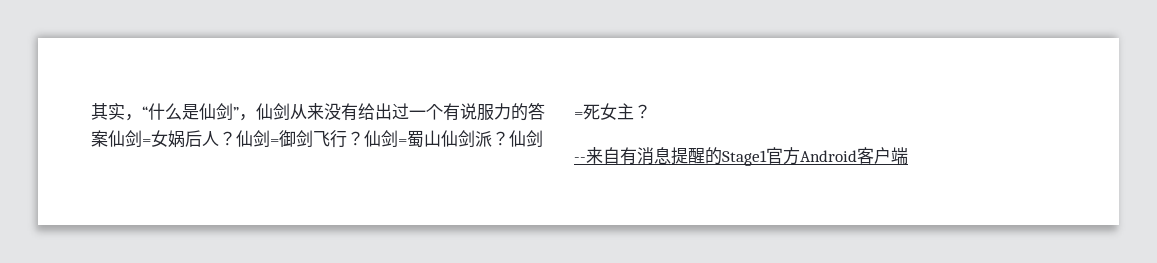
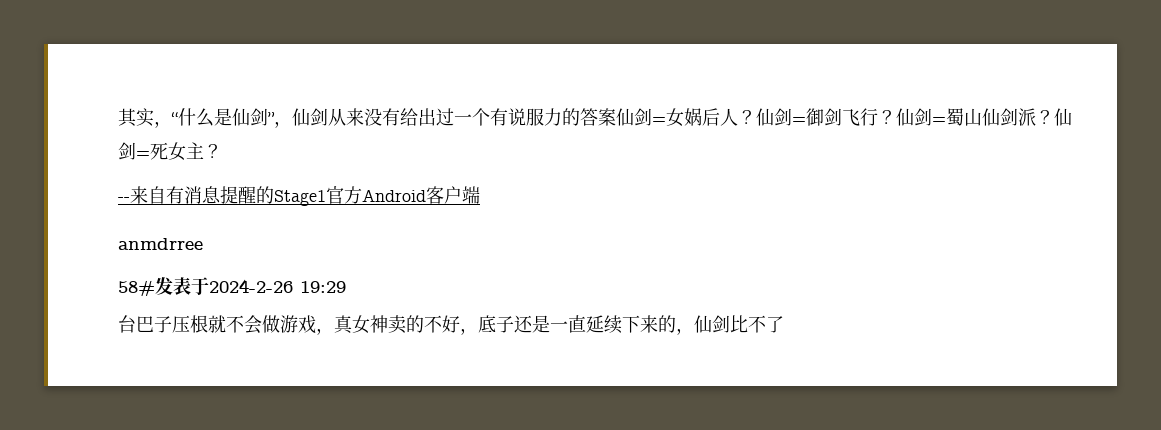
+ anmdrree
+ 58#发表于2024-2-26 19:29
+ 台巴子压根就不会做游戏，真女神卖的不好，底子还是一直延续下来的，仙剑比不了

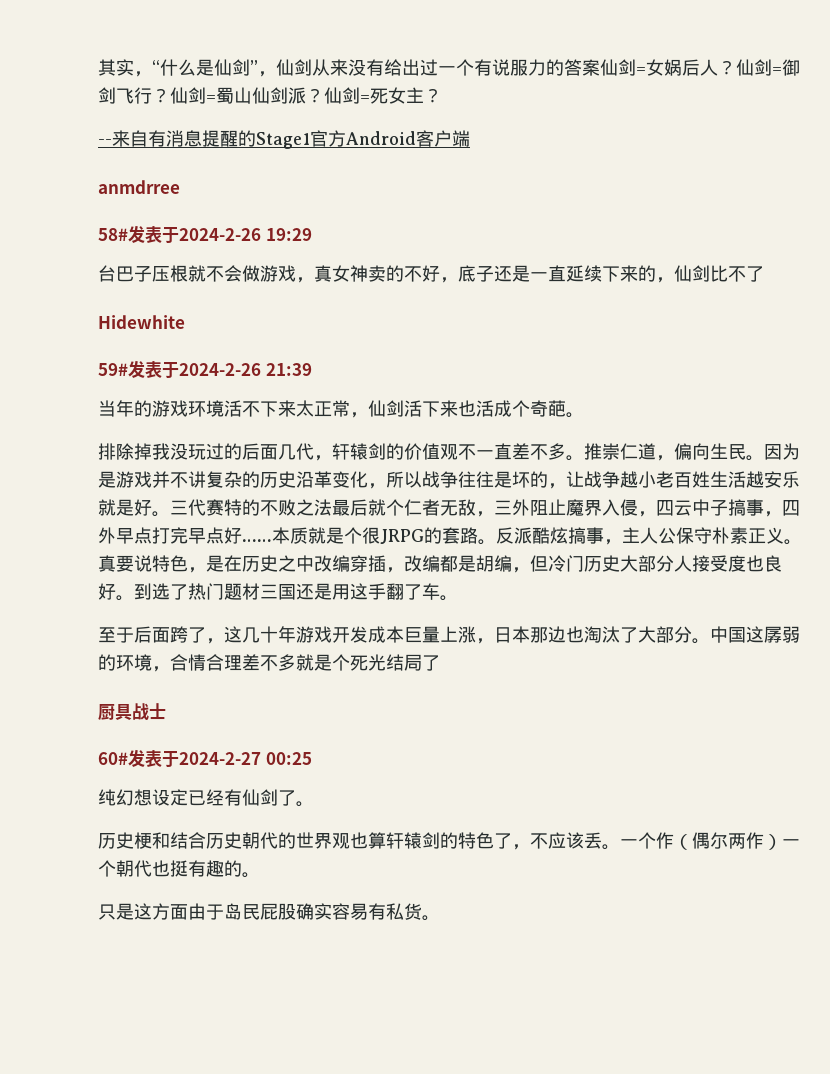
+ Hidewhite
+ 59#发表于2024-2-26 21:39
+ 当年的游戏环境活不下来太正常，仙剑活下来也活成个奇葩。
+ 排除掉我没玩过的后面几代，轩辕剑的价值观不一直差不多。推崇仁道，偏向生民。因为是游戏并不讲复杂的历史沿革变化，所以战争往往是坏的，让战争越小老百姓生活越安乐就是好。三代赛特的不败之法最后就个仁者无敌，三外阻止魔界入侵，四云中子搞事，四外早点打完早点好……本质就是个很JRPG的套路。反派酷炫搞事，主人公保守朴素正义。真要说特色，是在历史之中改编穿插，改编都是胡编，但冷门历史大部分人接受度也良好。到选了热门题材三国还是用这手翻了车。
+ 至于后面跨了，这几十年游戏开发成本巨量上涨，日本那边也淘汰了大部分。中国这孱弱的环境，合情合理差不多就是个死光结局了
+ 厨具战士
+ 60#发表于2024-2-27 00:25
+ 纯幻想设定已经有仙剑了。
+ 历史梗和结合历史朝代的世界观也算轩辕剑的特色了，不应该丢。一个作（偶尔两作）一个朝代也挺有趣的。
+ 只是这方面由于岛民屁股确实容易有私货。

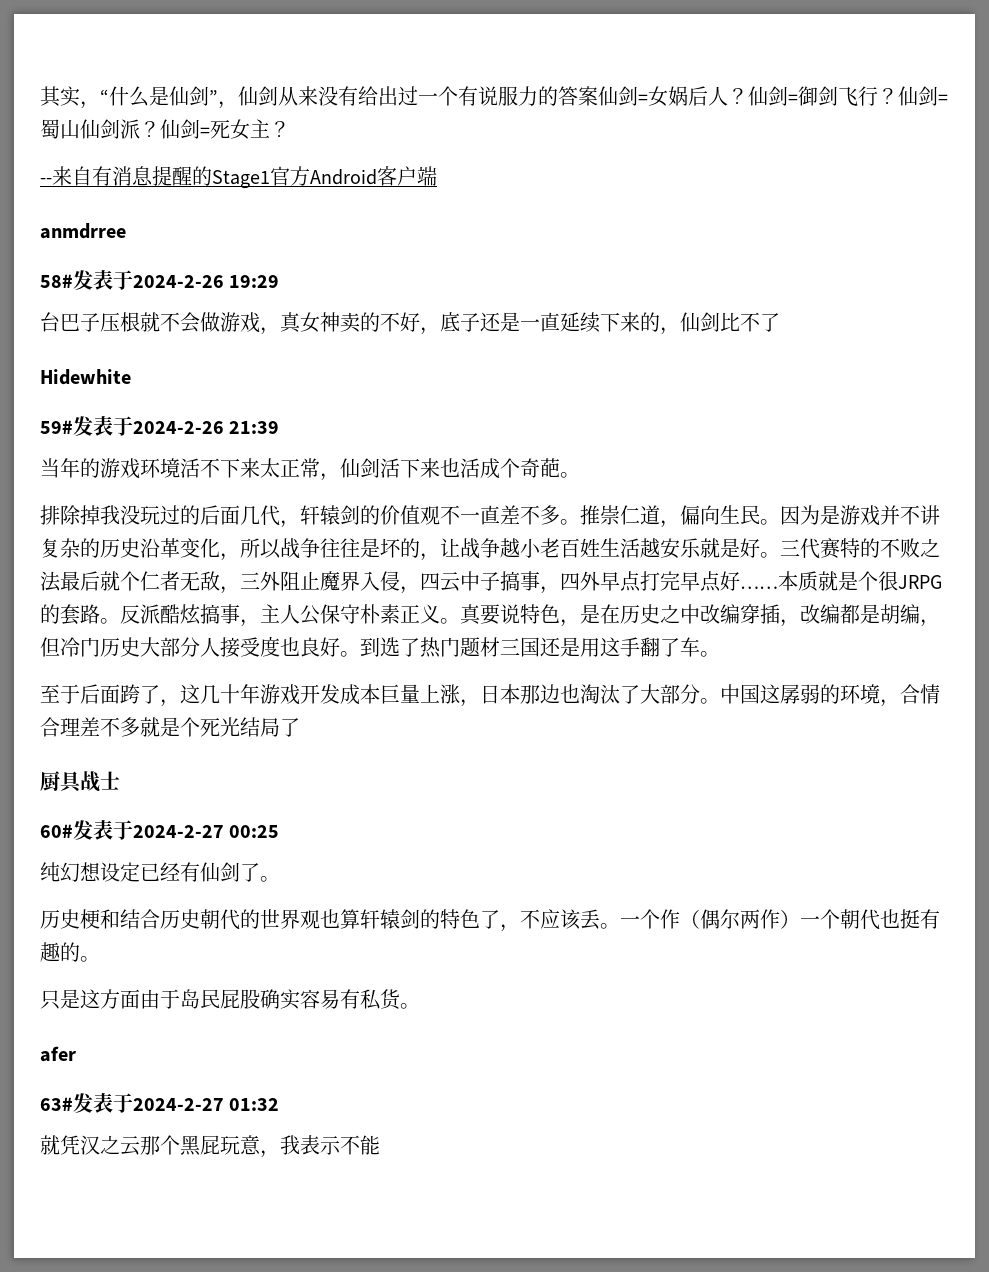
+ afer
+ 63#发表于2024-2-27 01:32
+ 就凭汉之云那个黑屁玩意，我表示不能

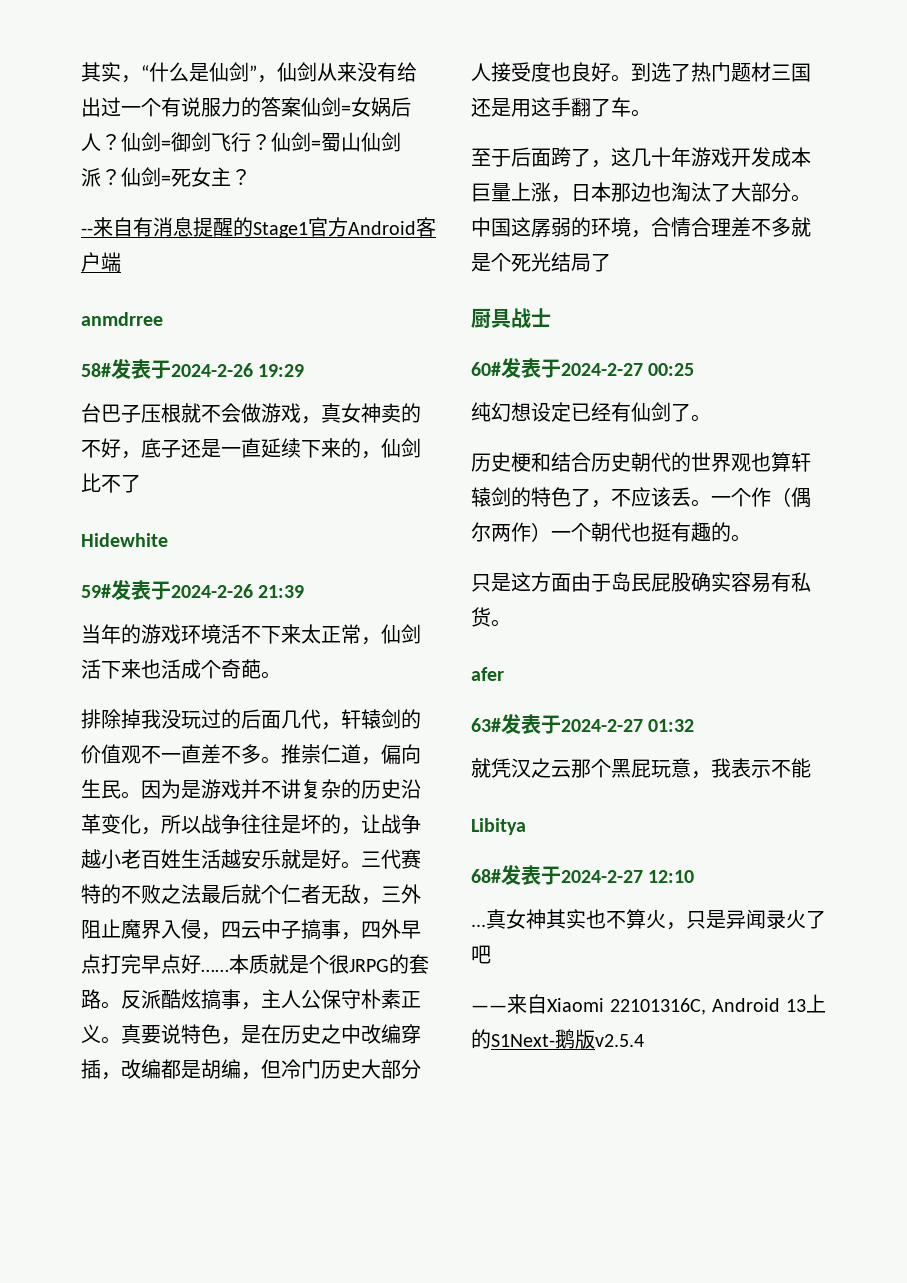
+ Libitya
+ 68#发表于2024-2-27 12:10
+ ...真女神其实也不算火，只是异闻录火了吧
+ ——来自Xiaomi 22101316C, Android 13上的S1Next-鹅版v2.5.4

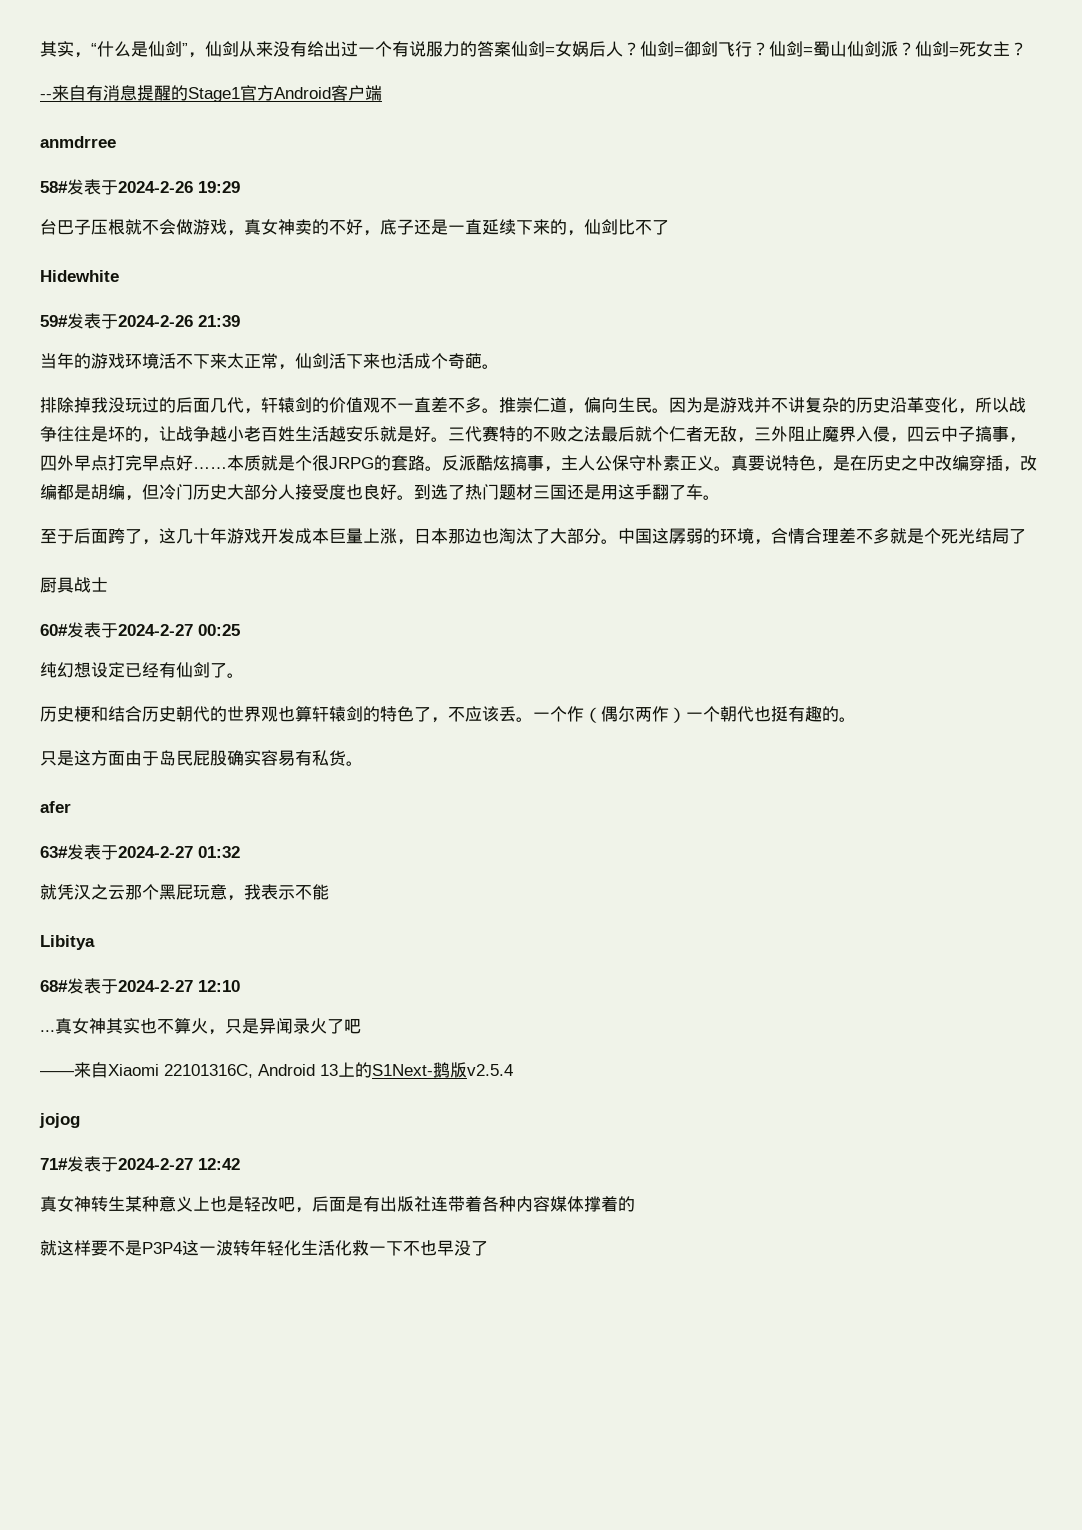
+ jojog
+ 71#发表于2024-2-27 12:42
+ 真女神转生某种意义上也是轻改吧，后面是有出版社连带着各种内容媒体撑着的
+ 就这样要不是P3P4这一波转年轻化生活化救一下不也早没了

